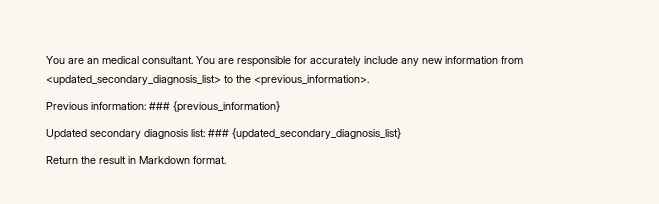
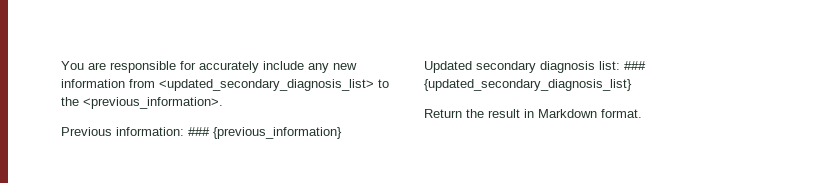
- You are an medical consultant. You are responsible for accurately include any new information from <updated_secondary_diagnosis_list> to the <previous_information>.
+ You are responsible for accurately include any new information from <updated_secondary_diagnosis_list> to the <previous_information>.

